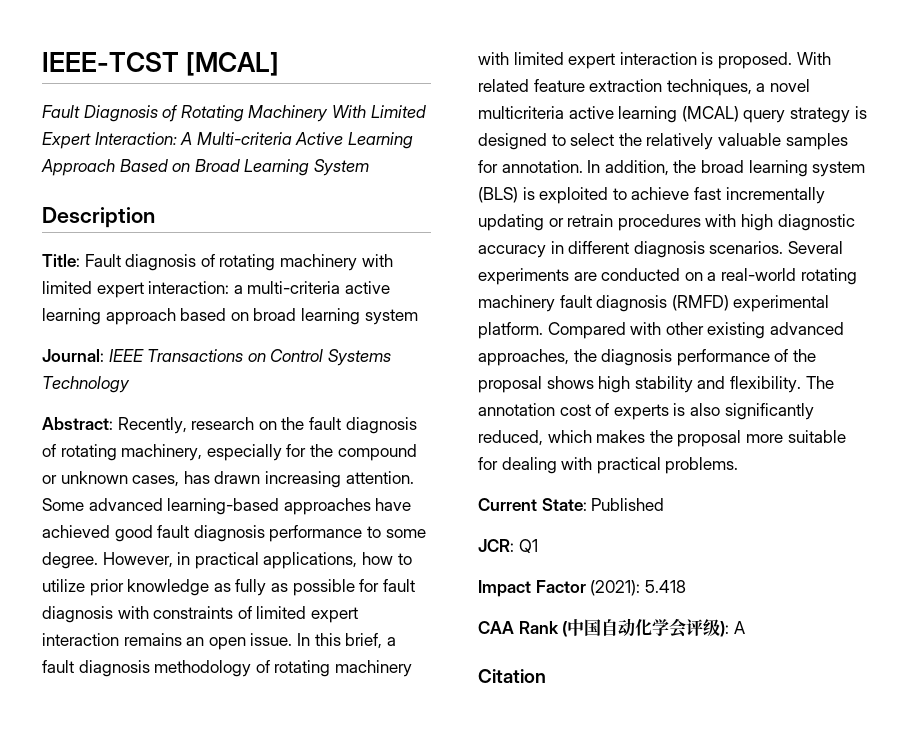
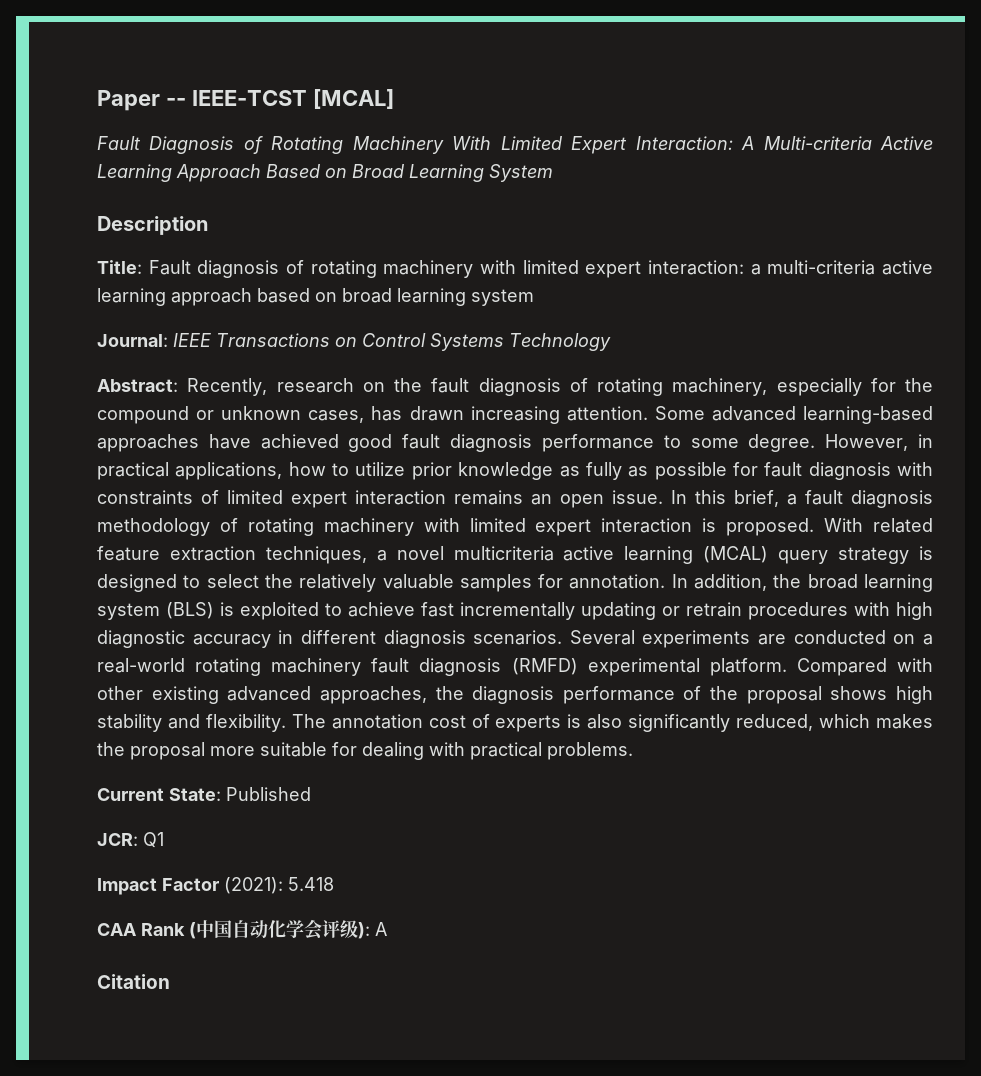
- IEEE-TCST [MCAL]
+ Paper -- IEEE-TCST [MCAL]

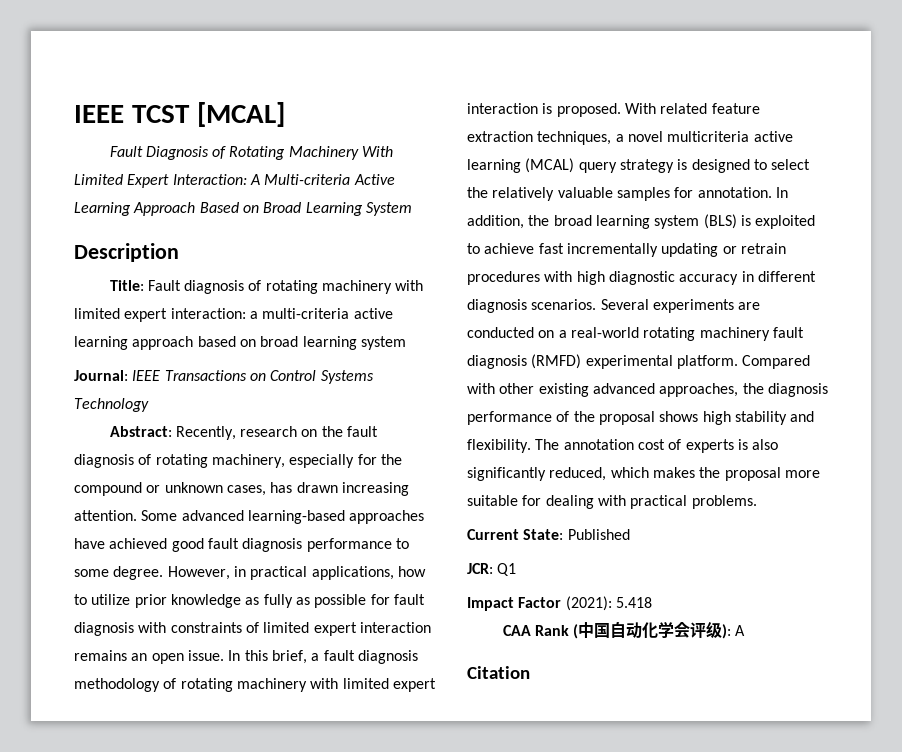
- Paper -- IEEE-TCST [MCAL]
+ IEEE TCST [MCAL]

